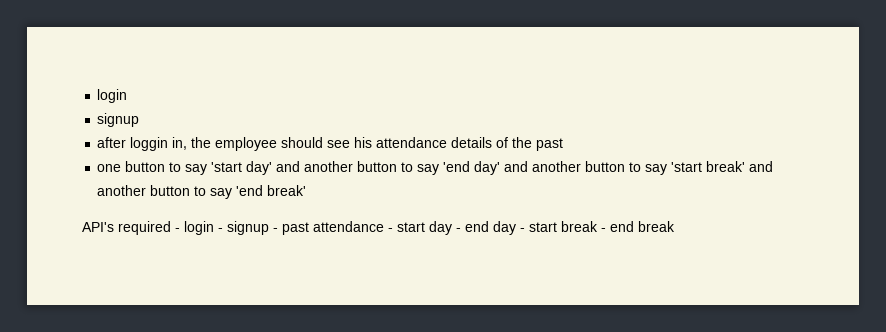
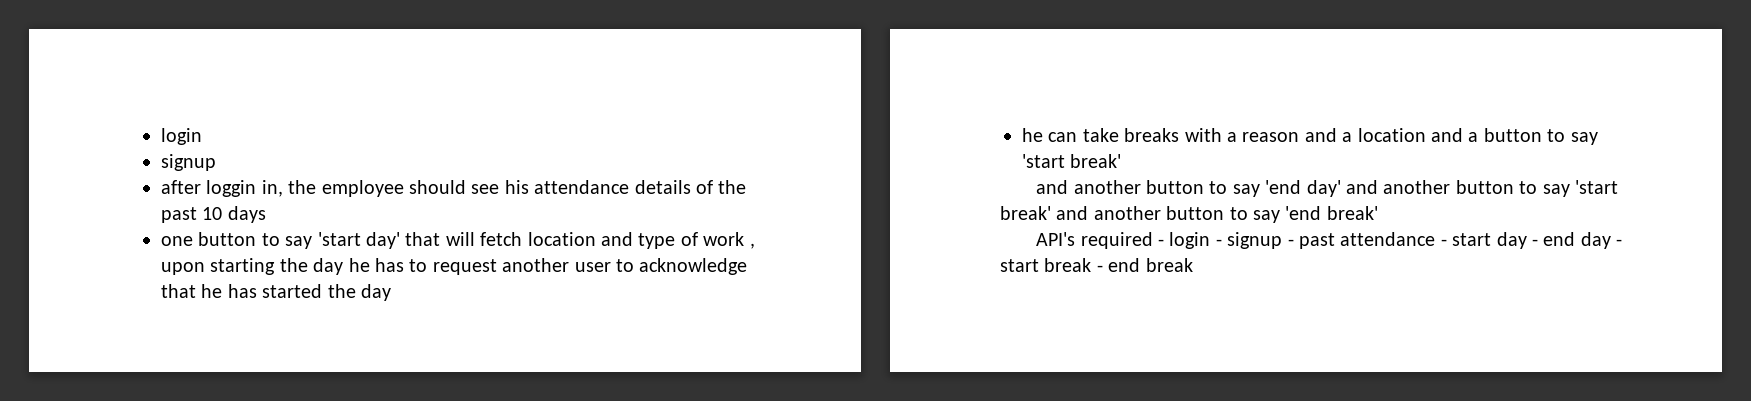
- after loggin in, the employee should see his attendance details of the past
+ after loggin in, the employee should see his attendance details of the past 10 days
- one button to say 'start day' and another button to say 'end day' and another button to say 'start break' and another button to say 'end break'
+ one button to say 'start day' that will fetch location and type of work , upon starting the day he has to request another user to acknowledge that he has started the day
+ he can take breaks with a reason and a location and a button to say 'start break'
+ and another button to say 'end day' and another button to say 'start break' and another button to say 'end break'

